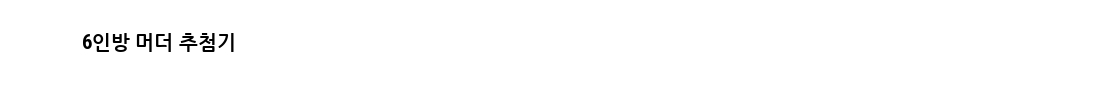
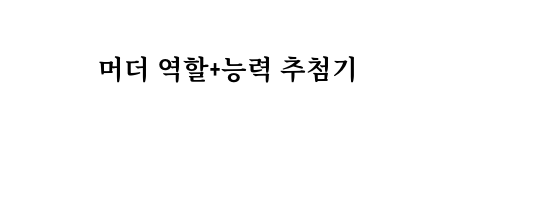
- 6인방 머더 추첨기
+ 머더 역할+능력 추첨기

